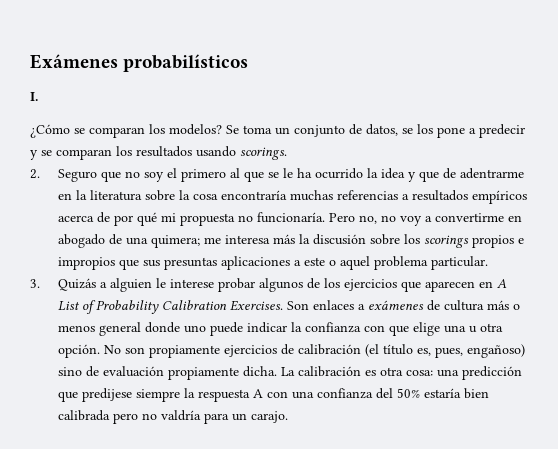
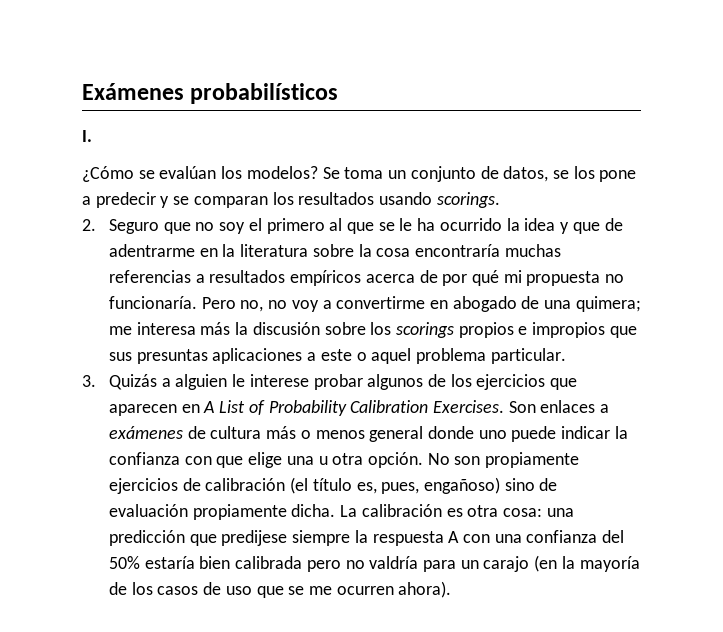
- ¿Cómo se comparan los modelos?
+ ¿Cómo se evalúan los modelos?
- La calibración es otra cosa: una predicción que predijese siempre la respuesta A con una confianza del 50% estaría bien calibrada pero no valdría para un carajo.
+ La calibración es otra cosa: una predicción que predijese siempre la respuesta A con una confianza del 50% estaría bien calibrada pero no valdría para un carajo (en la mayoría de los casos de uso que se me ocurren ahora).

